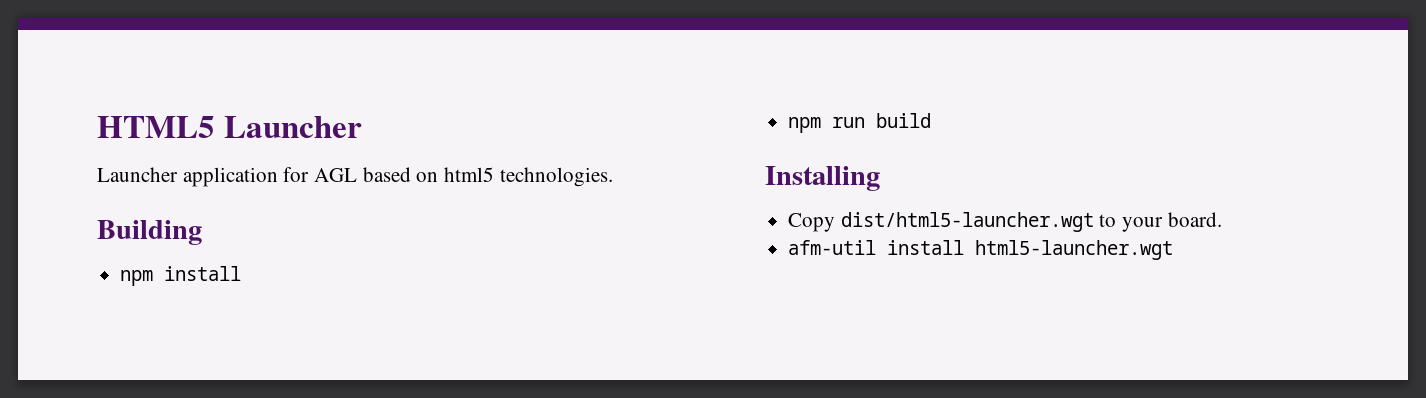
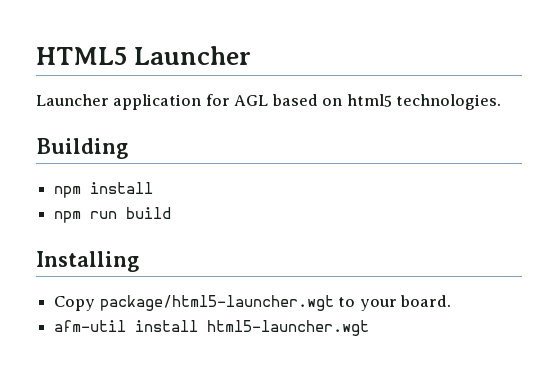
- Copy dist/html5-launcher.wgt to your board.
+ Copy package/html5-launcher.wgt to your board.

